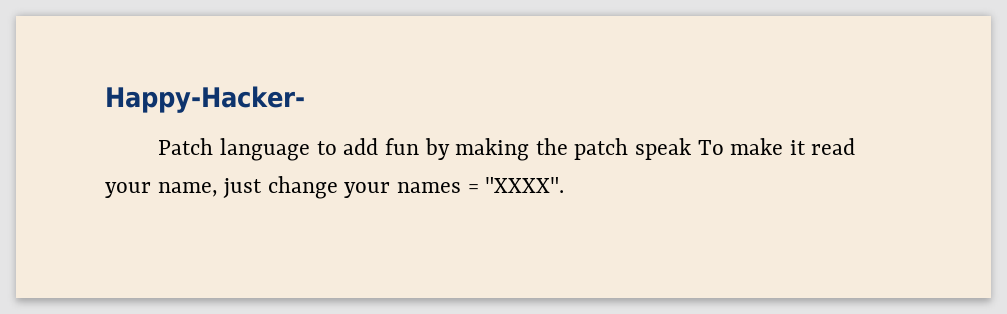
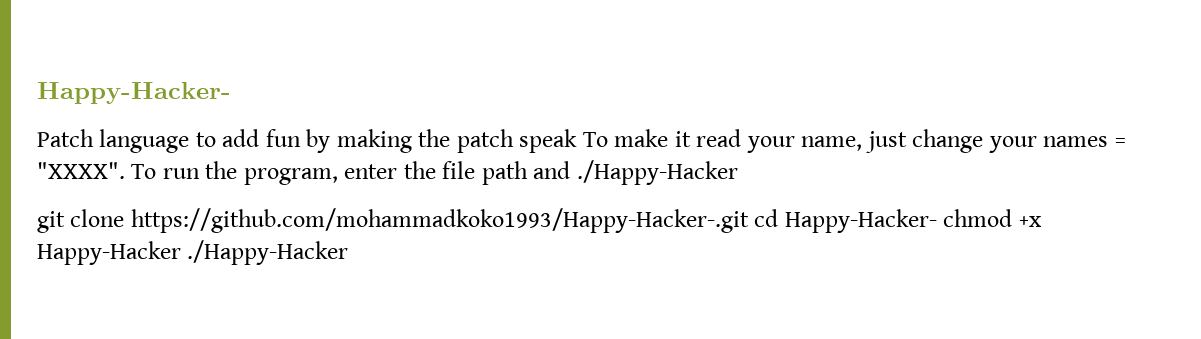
+ To run the program, enter the file path and ./Happy-Hacker
+ git clone https://github.com/mohammadkoko1993/Happy-Hacker-.git cd Happy-Hacker- chmod +x Happy-Hacker ./Happy-Hacker

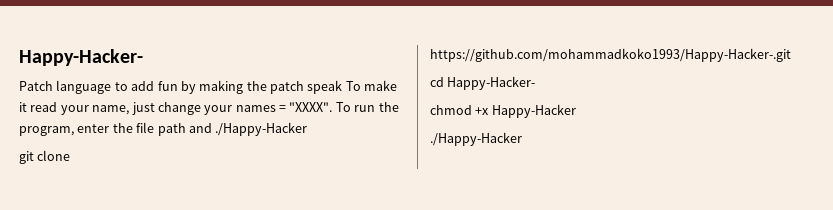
- git clone https://github.com/mohammadkoko1993/Happy-Hacker-.git cd Happy-Hacker- chmod +x Happy-Hacker ./Happy-Hacker
+ git clone https://github.com/mohammadkoko1993/Happy-Hacker-.git
+ cd Happy-Hacker-
+ chmod +x Happy-Hacker
+ ./Happy-Hacker

